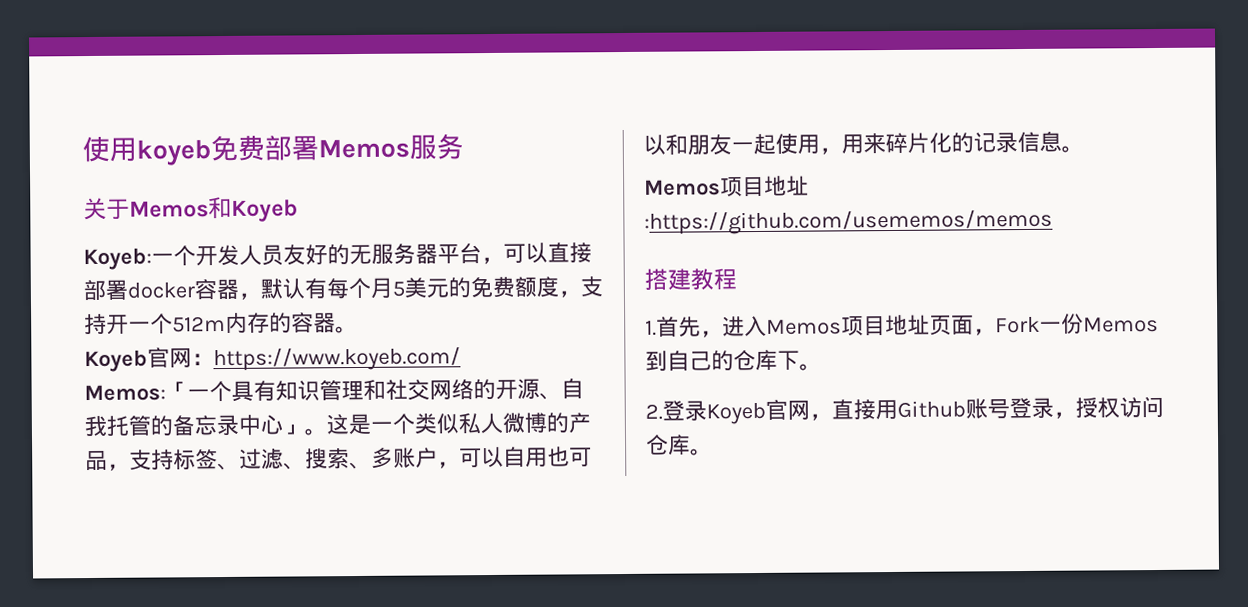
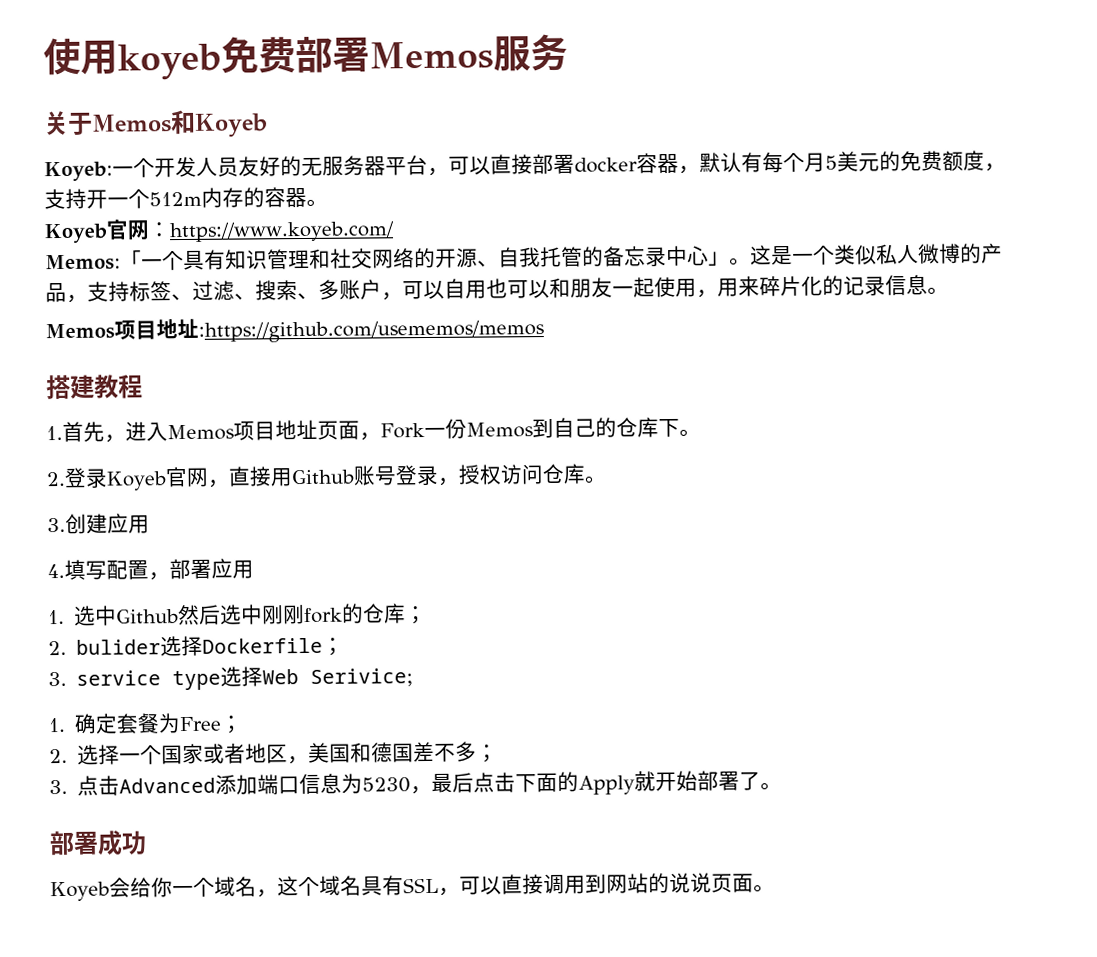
+ 3.创建应用
+ 4.填写配置，部署应用
+ 1.选中Github然后选中刚刚fork的仓库；
+ 2. bulider选择Dockerfile；
+ 3. service type选择Web Serivice;
+ 1.确定套餐为Free；
+ 2.选择一个国家或者地区，美国和德国差不多；
+ 3.点击Advanced添加端口信息为5230，最后点击下面的Apply就开始部署了。
+ 部署成功
+ Koyeb会给你一个域名，这个域名具有SSL，可以直接调用到网站的说说页面。

